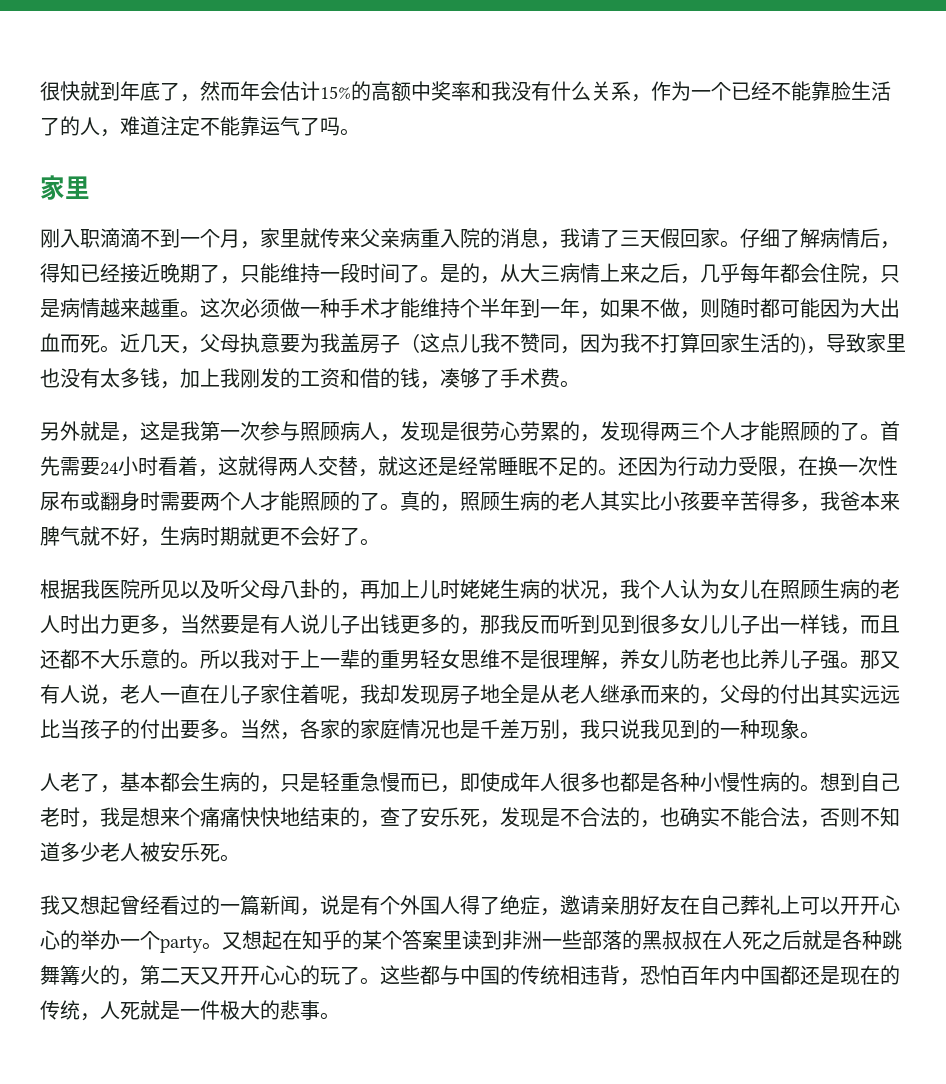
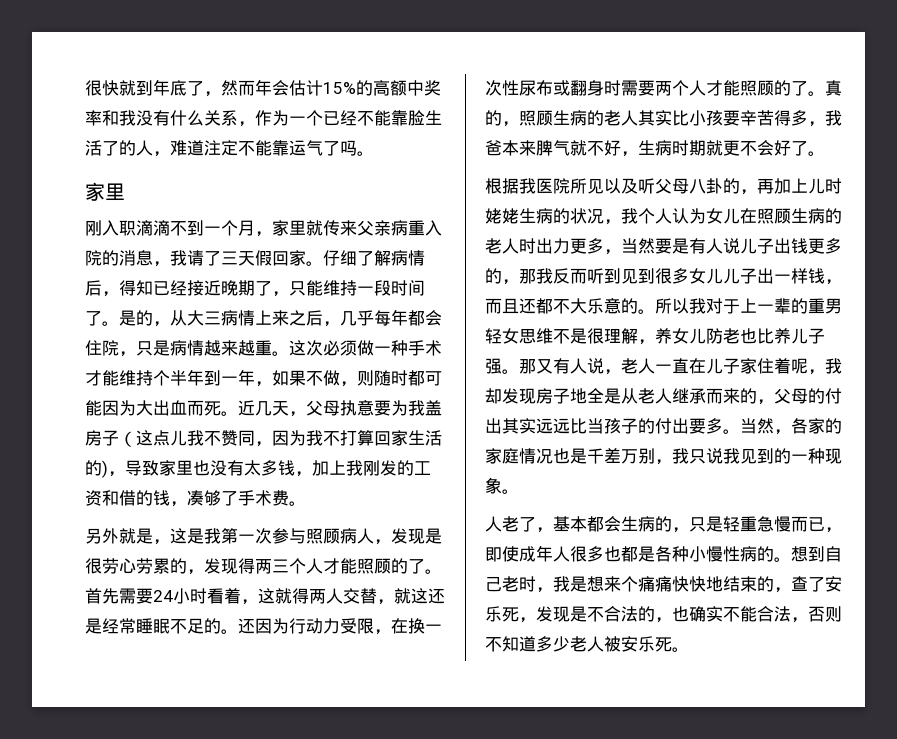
- 我又想起曾经看过的一篇新闻，说是有个外国人得了绝症，邀请亲朋好友在自己葬礼上可以开开心心的举办一个party。又想起在知乎的某个答案里读到非洲一些部落的黑叔叔在人死之后就是各种跳舞篝火的，第二天又开开心心的玩了。这些都与中国的传统相违背，恐怕百年内中国都还是现在的传统，人死就是一件极大的悲事。

